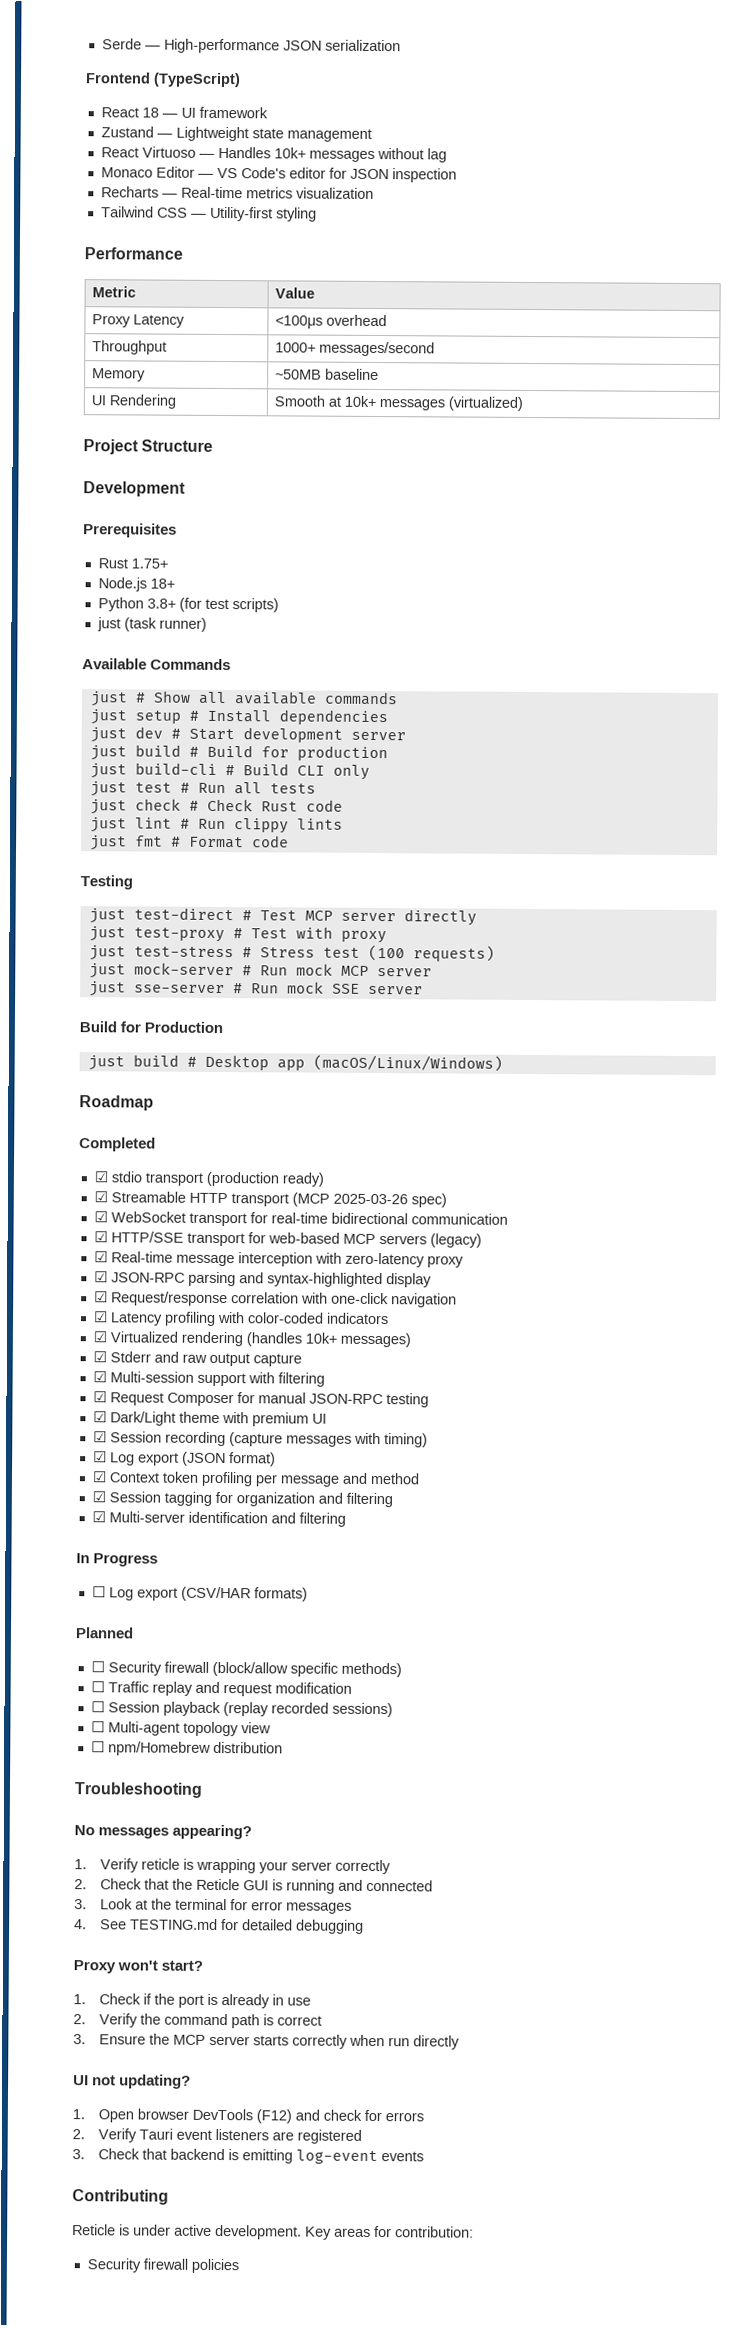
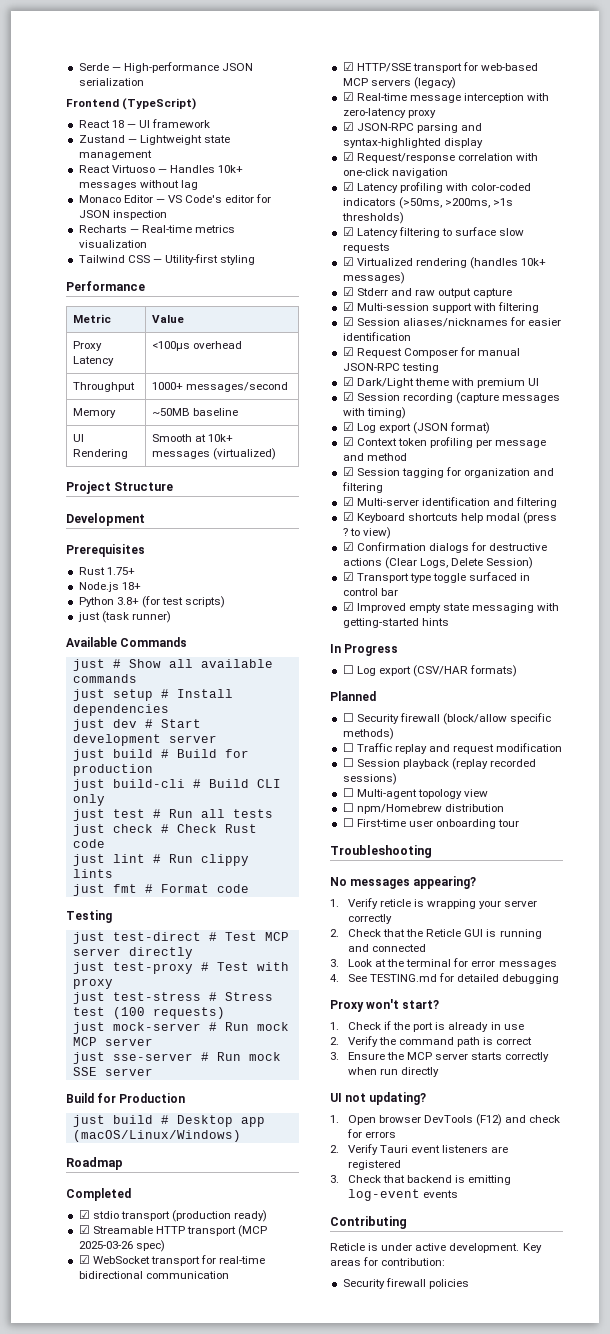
- ☑ Latency profiling with color-coded indicators
+ ☑ Latency profiling with color-coded indicators (>50ms, >200ms, >1s thresholds)
+ ☑ Latency filtering to surface slow requests
+ ☑ Session aliases/nicknames for easier identification
+ ☑ Keyboard shortcuts help modal (press ? to view)
+ ☑ Confirmation dialogs for destructive actions (Clear Logs, Delete Session)
+ ☑ Transport type toggle surfaced in control bar
+ ☑ Improved empty state messaging with getting-started hints
+ ☐ First-time user onboarding tour

